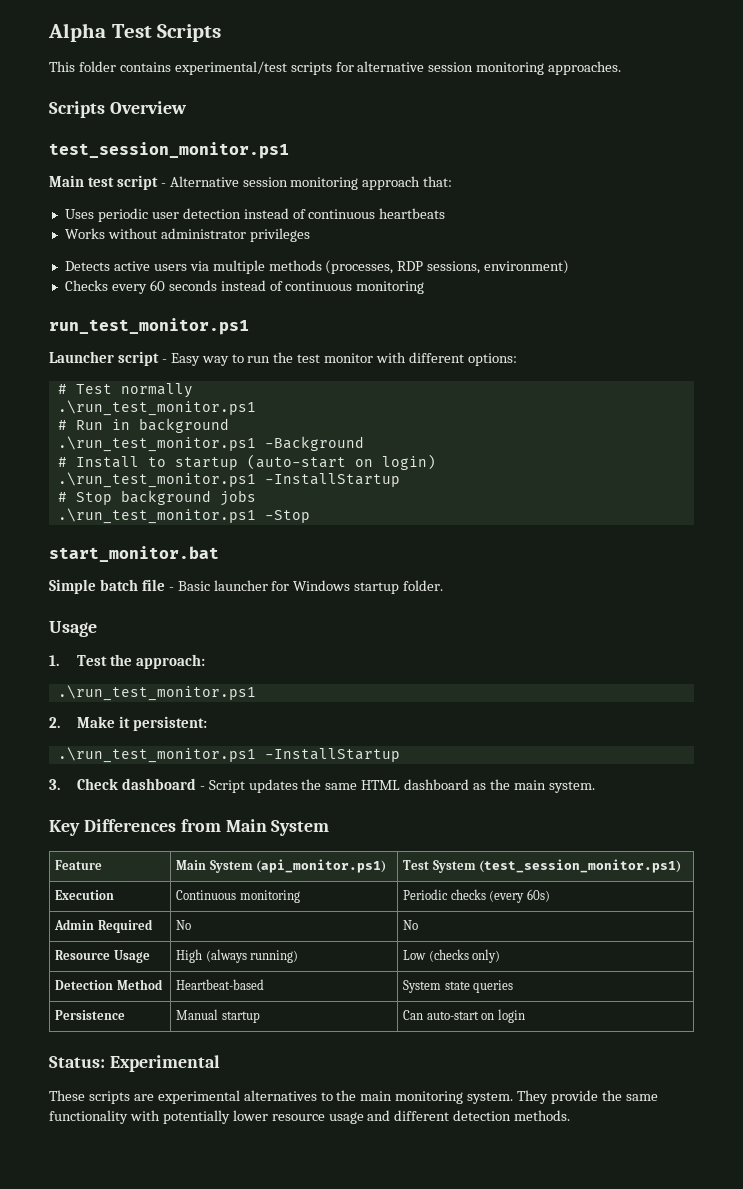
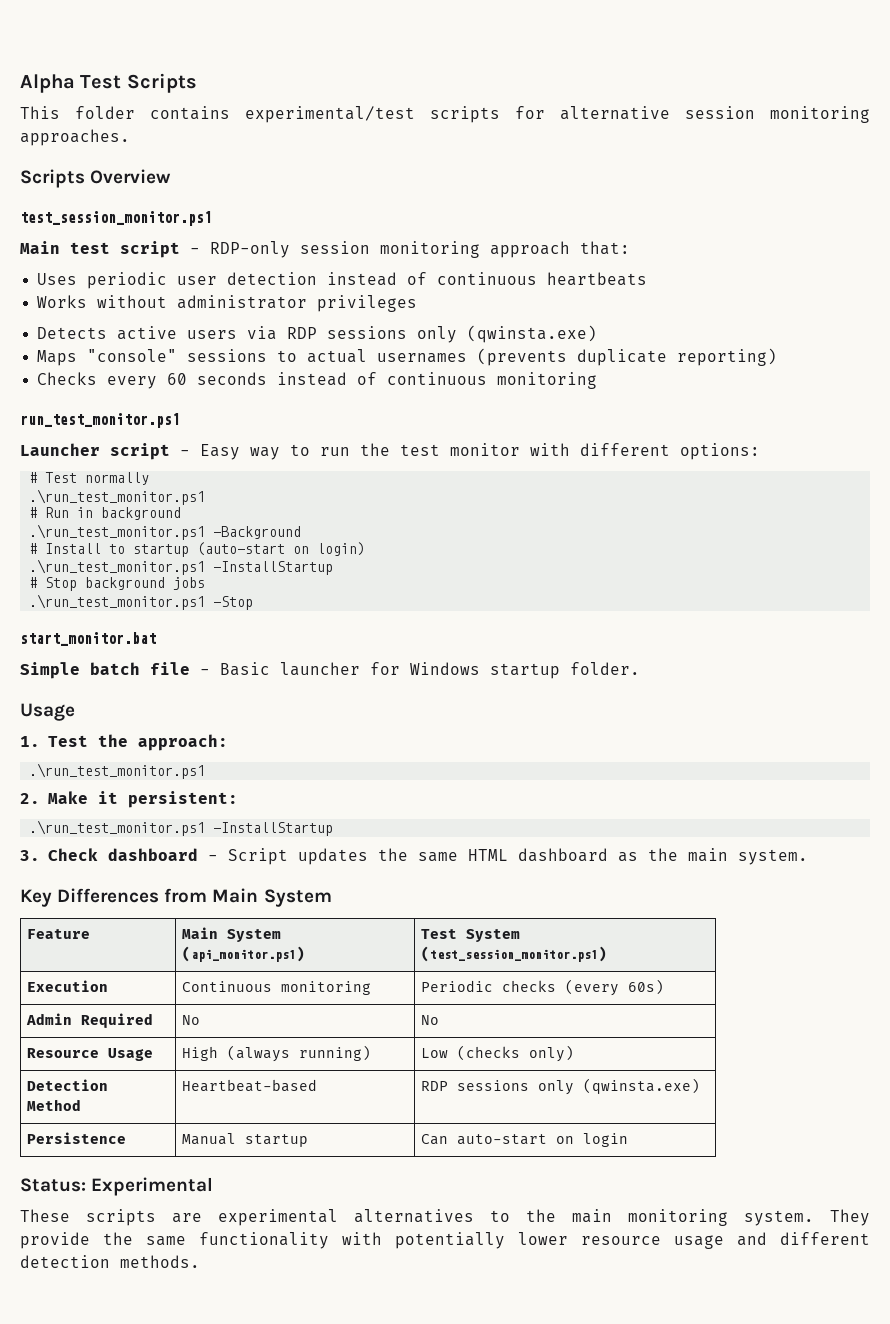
- Main test script - Alternative session monitoring approach that:
+ Main test script - RDP-only session monitoring approach that:
- Detects active users via multiple methods (processes, RDP sessions, environment)
+ Detects active users via RDP sessions only (qwinsta.exe)
+ Maps "console" sessions to actual usernames (prevents duplicate reporting)
- Detection Method | Heartbeat-based | System state queries
+ Detection Method | Heartbeat-based | RDP sessions only (qwinsta.exe)

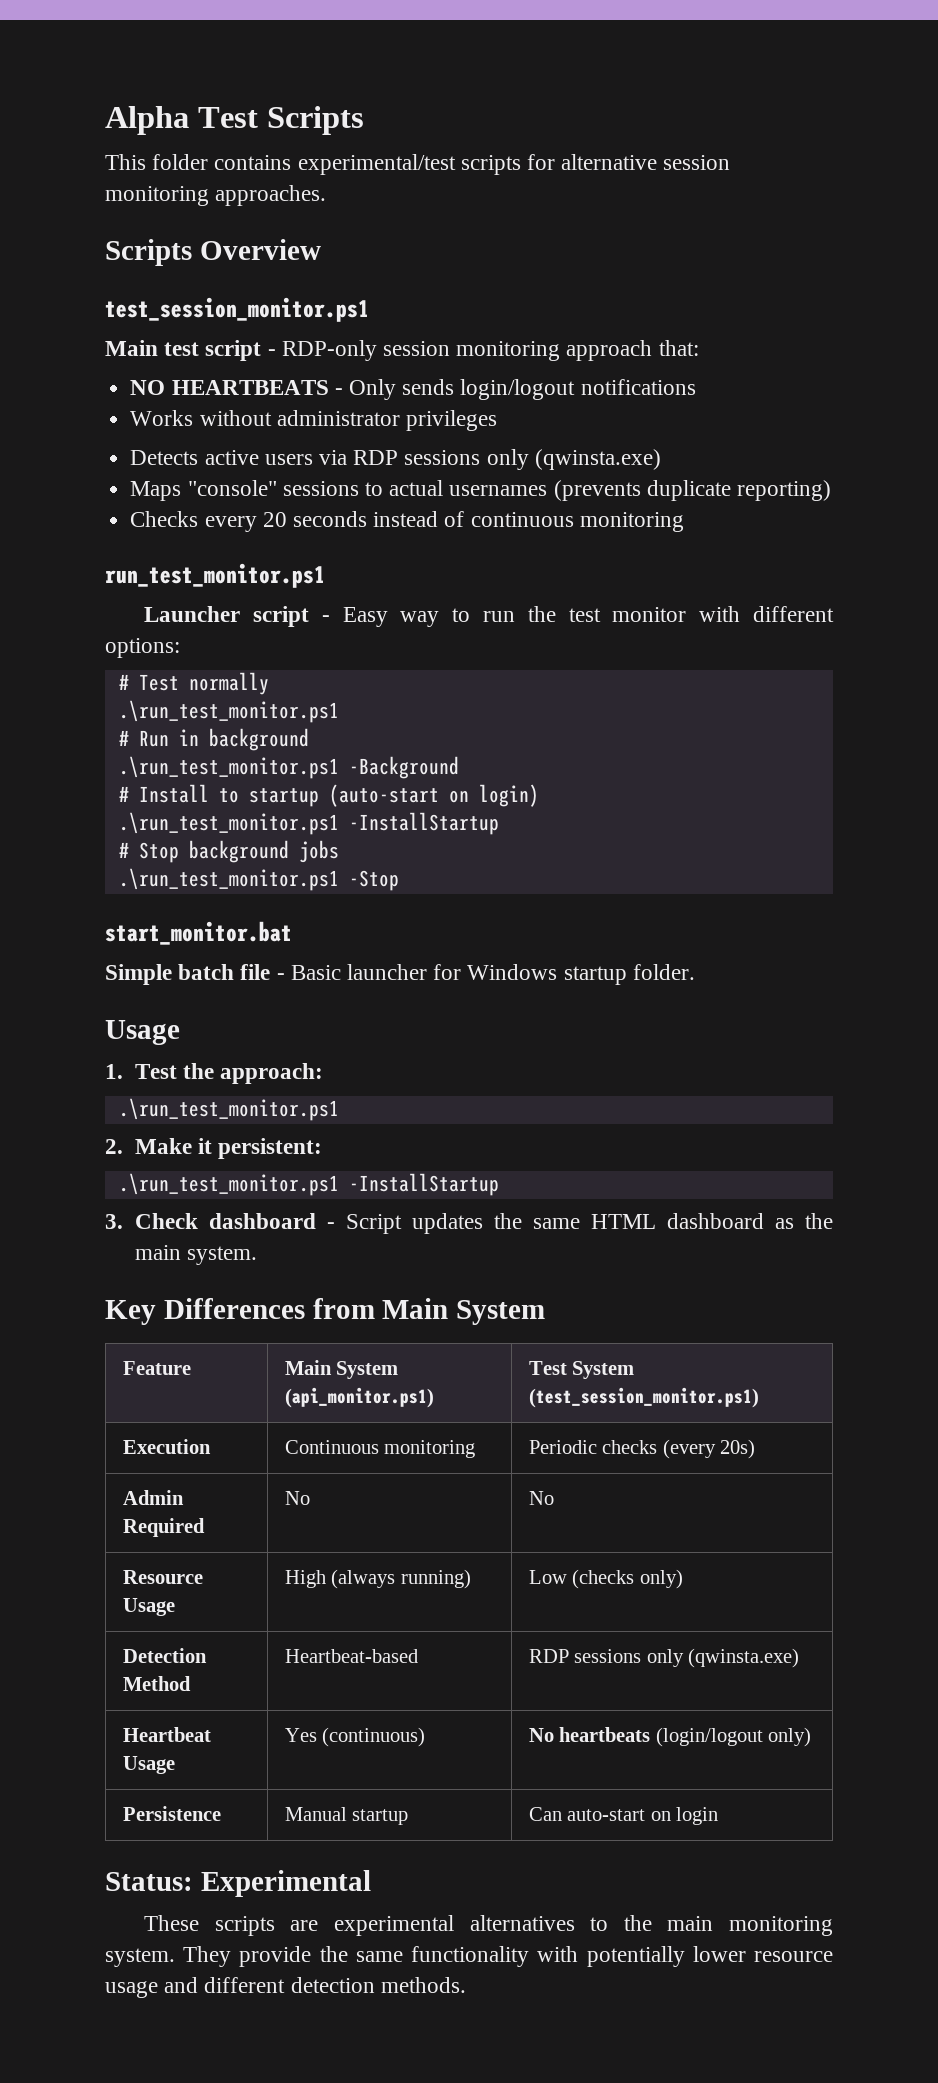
- Uses periodic user detection instead of continuous heartbeats
+ NO HEARTBEATS - Only sends login/logout notifications
- Checks every 60 seconds instead of continuous monitoring
+ Checks every 20 seconds instead of continuous monitoring
- Execution | Continuous monitoring | Periodic checks (every 60s)
+ Execution | Continuous monitoring | Periodic checks (every 20s)
+ Heartbeat Usage | Yes (continuous) | No heartbeats (login/logout only)

